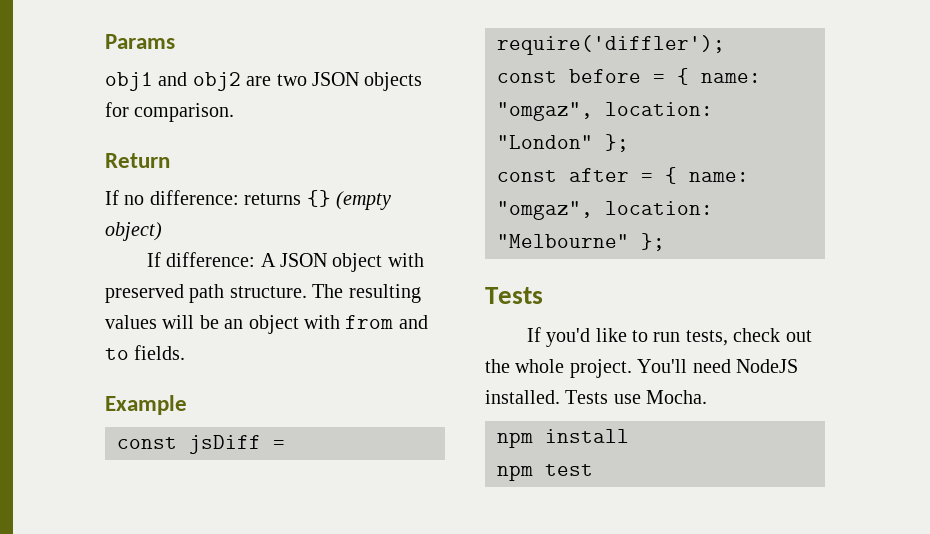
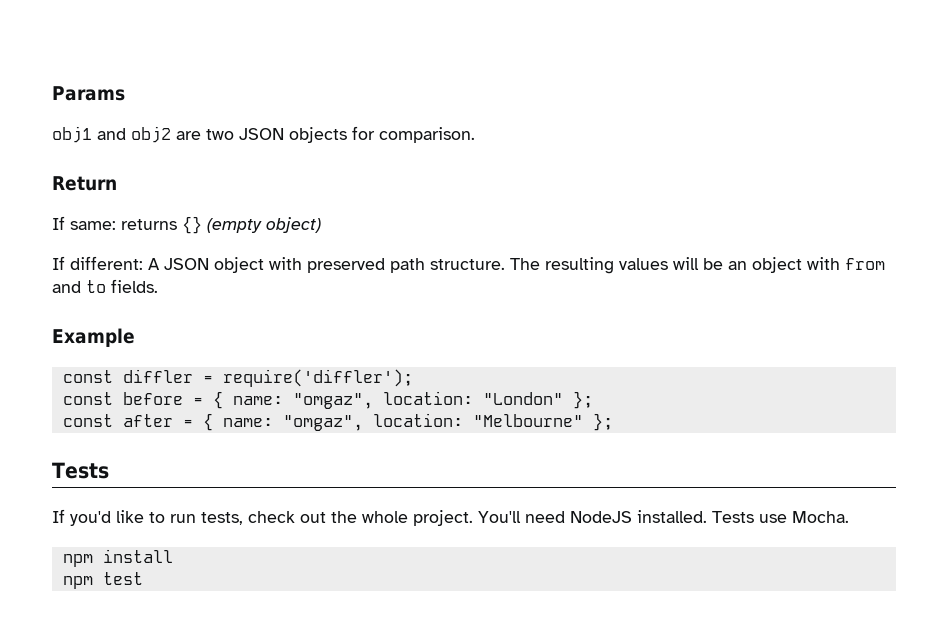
- If no difference: returns {} (empty object)
+ If same: returns {} (empty object)
- If difference: A JSON object with preserved path structure.
+ If different: A JSON object with preserved path structure.
- const jsDiff = require('diffler');
+ const diffler = require('diffler');

